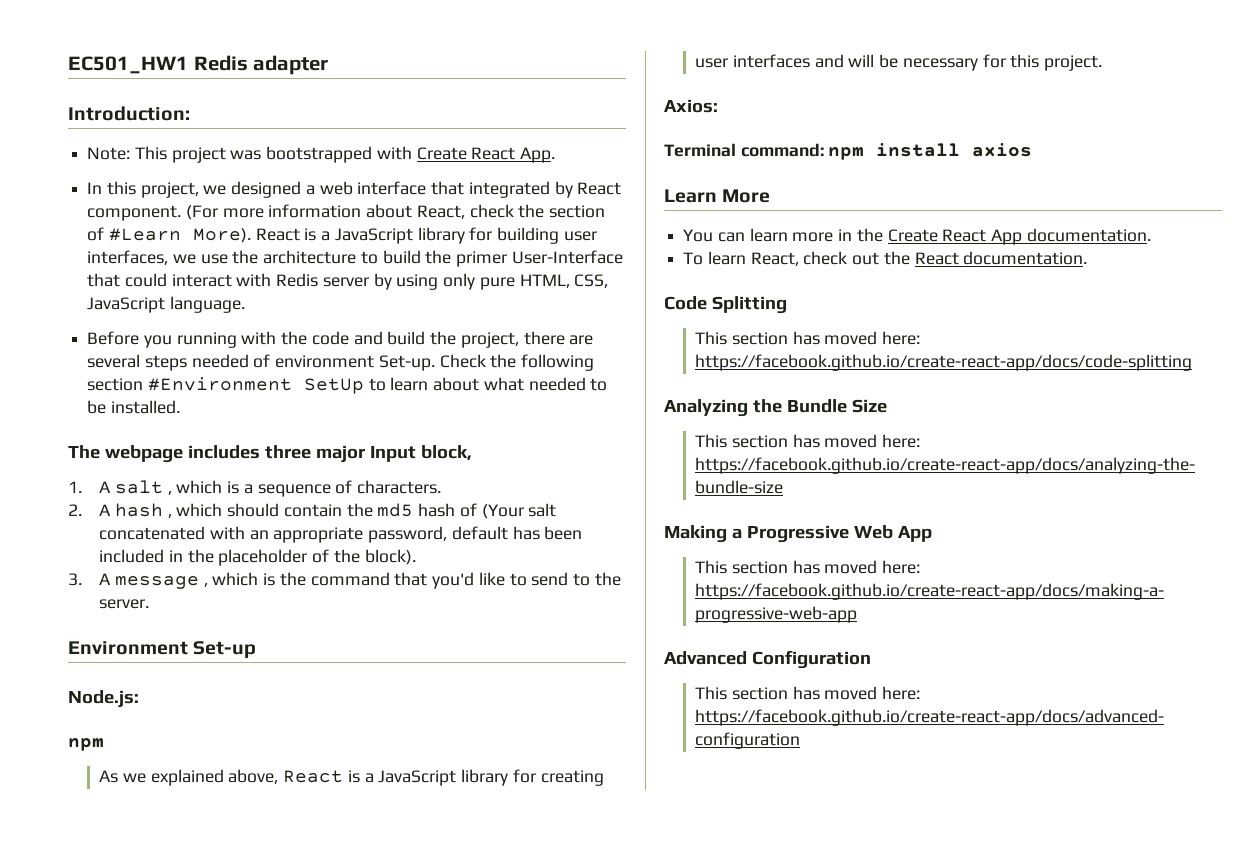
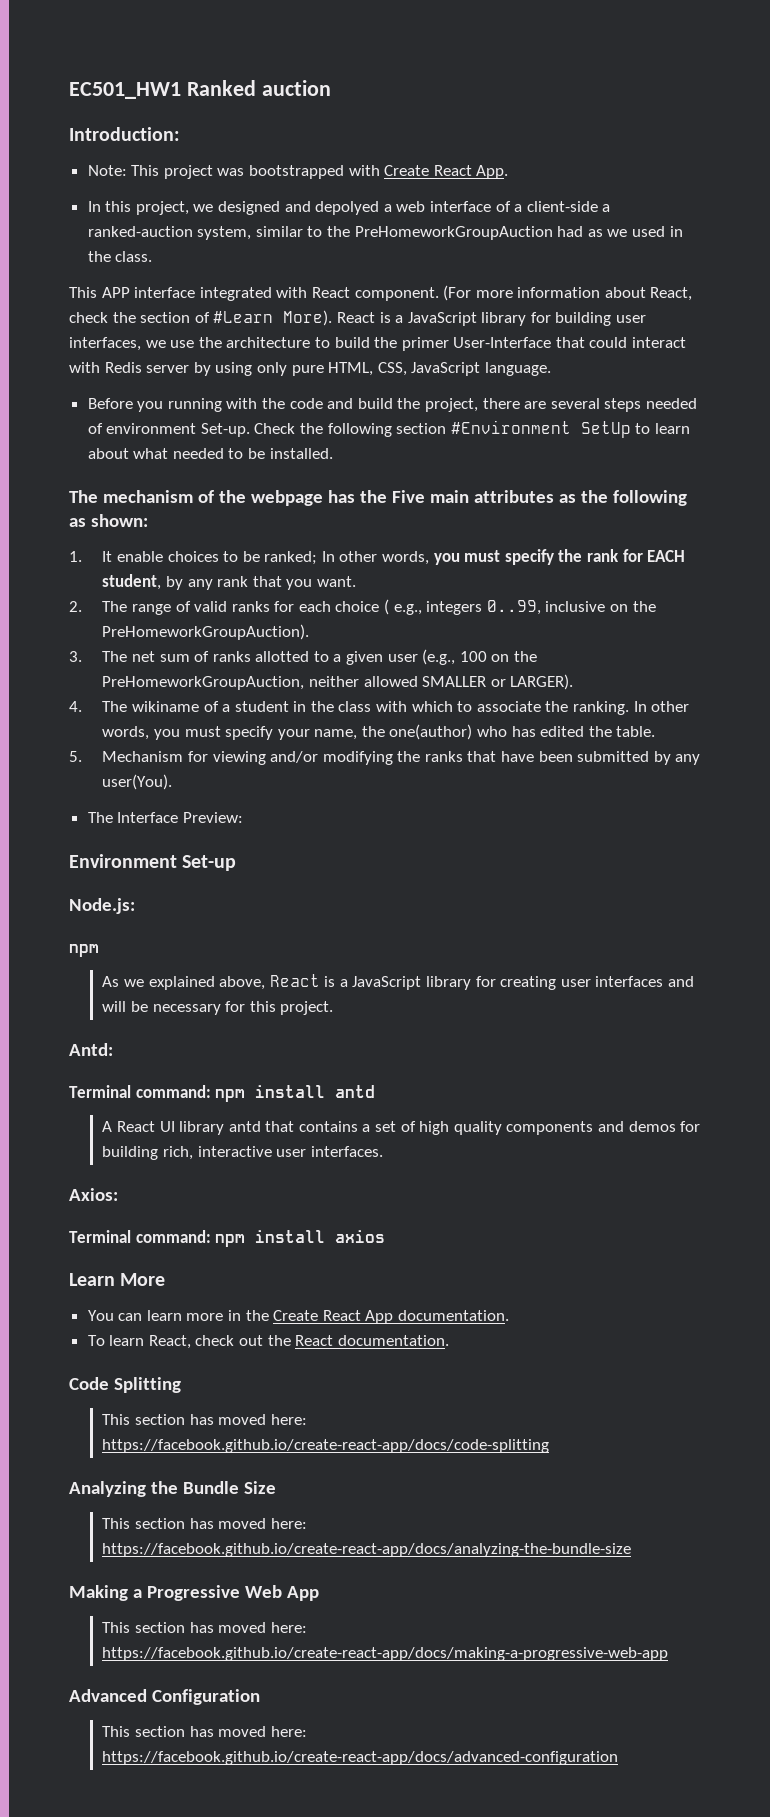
- EC501_HW1 Redis adapter
+ EC501_HW1 Ranked auction
- In this project, we designed a web interface that integrated by React component.
+ In this project, we designed and depolyed a web interface of a client-side a ranked-auction system, similar to the PreHomeworkGroupAuction had as we used in the class.
+ This APP interface integrated with React component.
- The webpage includes three major Input block,
- 1. A salt , which is a sequence of characters.
- 2. A hash , which should contain the md5 hash of (Your salt concatenated with an appropriate password, default has been included in the placeholder of the block).
- 3. A message , which is the command that you'd like to send to the server.
+ The mechanism of the webpage has the Five main attributes as the following as shown:
+ 1. It enable choices to be ranked; In other words, you must specify the rank for EACH student, by any rank that you want.
+ 2. The range of valid ranks for each choice ( e.g., integers 0..99, inclusive on the PreHomeworkGroupAuction).
+ 3. The net sum of ranks allotted to a given user (e.g., 100 on the PreHomeworkGroupAuction, neither allowed SMALLER or LARGER).
+ 4. The wikiname of a student in the class with which to associate the ranking. In other words, you must specify your name, the one(author) who has edited the table.
+ 5. Mechanism for viewing and/or modifying the ranks that have been submitted by any user(You).
+ The Interface Preview:
+ Antd:
+ Terminal command: npm install antd
+ A React UI library antd that contains a set of high quality components and demos for building rich, interactive user interfaces.

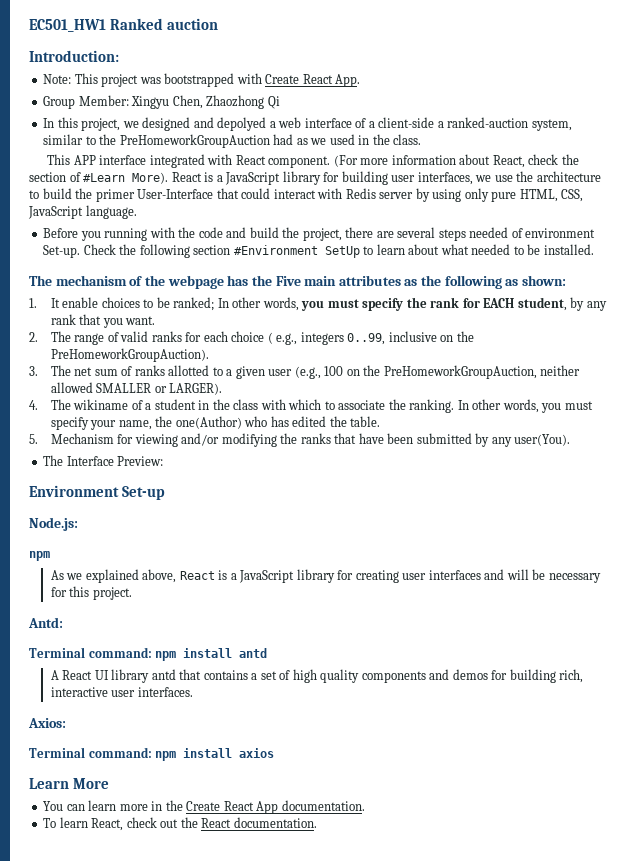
+ Group Member: Xingyu Chen, Zhaozhong Qi
- In other words, you must specify your name, the one(author) who has edited the table.
+ In other words, you must specify your name, the one(Author) who has edited the table.
- Code Splitting
- This section has moved here: https://facebook.github.io/create-react-app/docs/code-splitting
- Analyzing the Bundle Size
- This section has moved here: https://facebook.github.io/create-react-app/docs/analyzing-the-bundle-size
- Making a Progressive Web App
- This section has moved here: https://facebook.github.io/create-react-app/docs/making-a-progressive-web-app
- Advanced Configuration
- This section has moved here: https://facebook.github.io/create-react-app/docs/advanced-configuration

